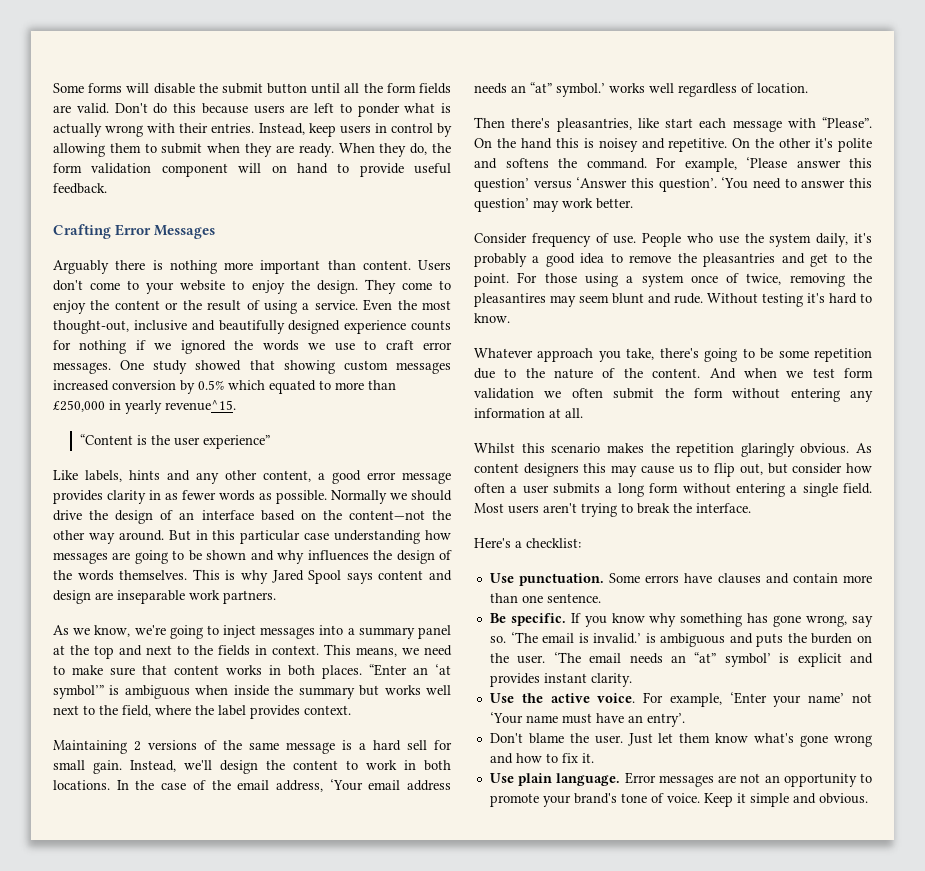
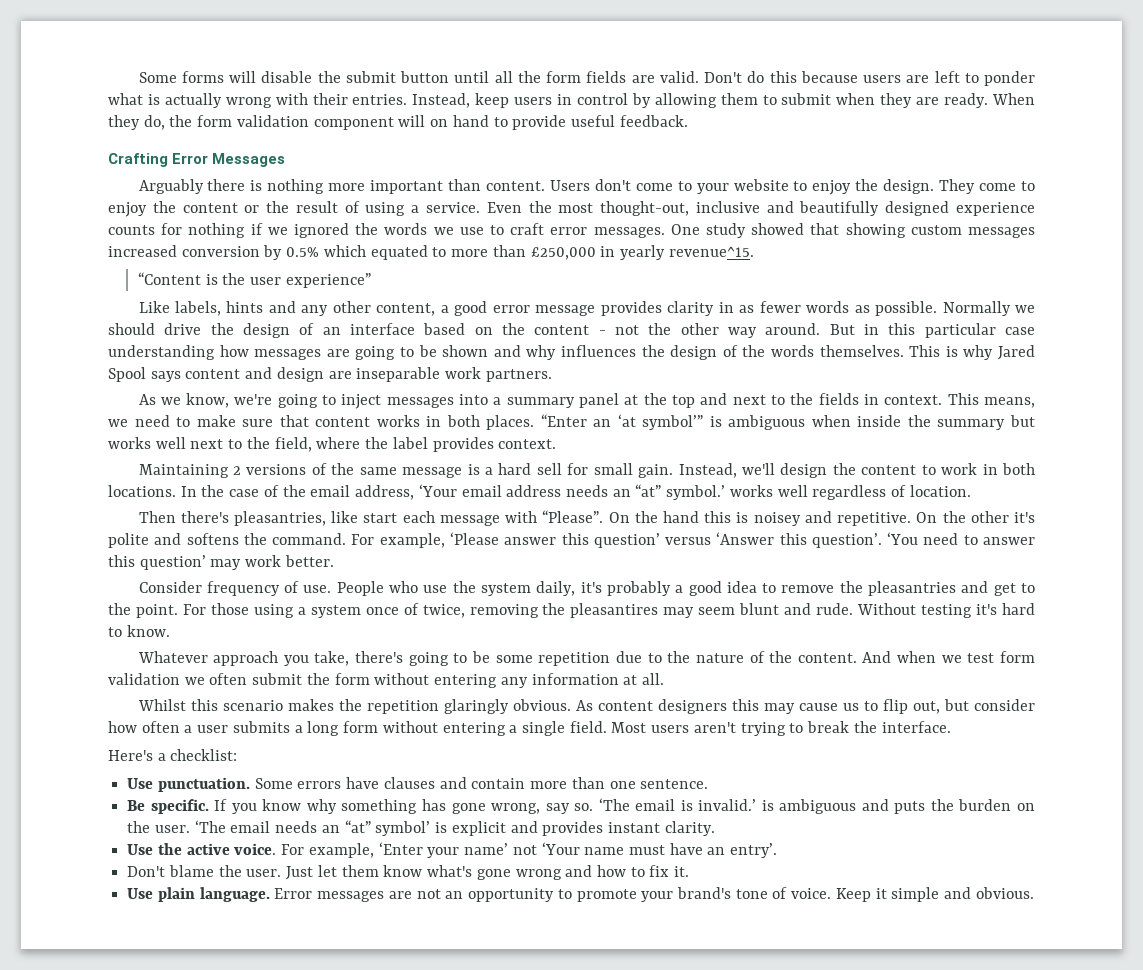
- Normally we should drive the design of an interface based on the content—not the other way around.
+ Normally we should drive the design of an interface based on the content - not the other way around.

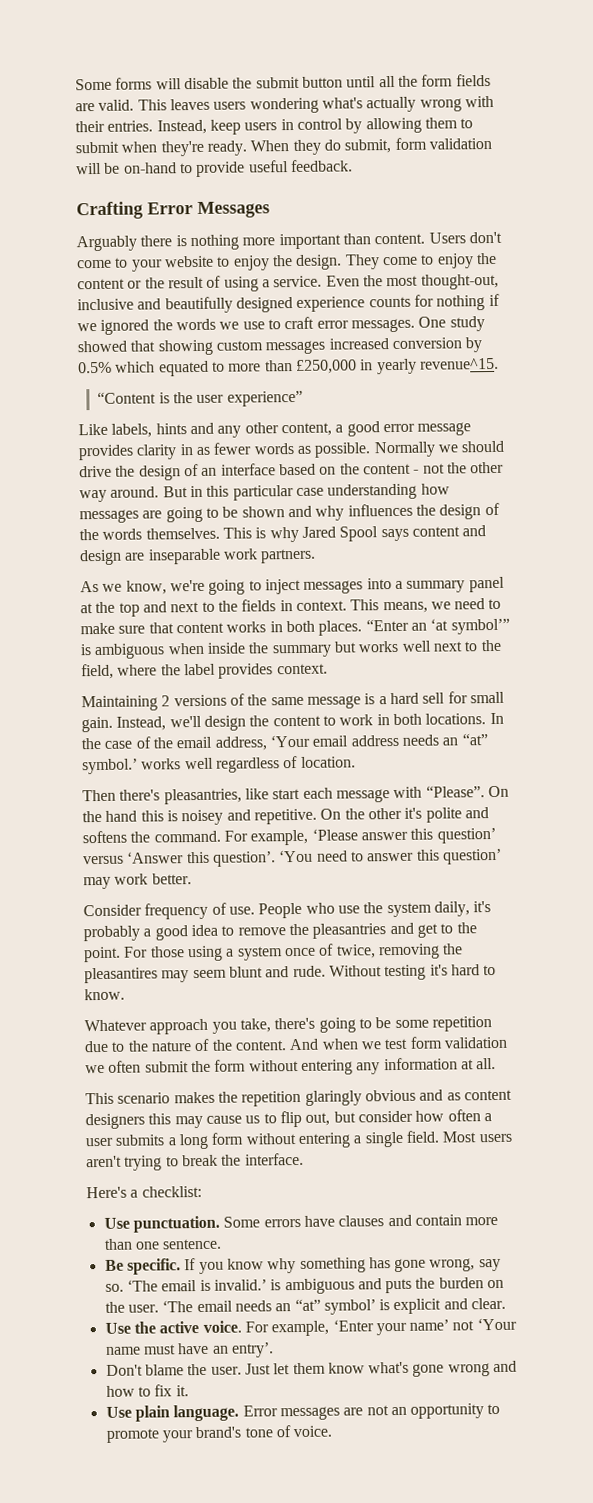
- Don't do this because users are left to ponder what is actually wrong with their entries.
+ This leaves users wondering what's actually wrong with their entries.
- Instead, keep users in control by allowing them to submit when they are ready.
+ Instead, keep users in control by allowing them to submit when they're ready.
- When they do, the form validation component will on hand to provide useful feedback.
+ When they do submit, form validation will be on-hand to provide useful feedback.
- Whilst this scenario makes the repetition glaringly obvious. As content designers this may cause us to flip out, but consider how often a user submits a long form without entering a single field.
+ This scenario makes the repetition glaringly obvious and as content designers this may cause us to flip out, but consider how often a user submits a long form without entering a single field.
- ‘The email needs an “at” symbol’ is explicit and provides instant clarity.
+ ‘The email needs an “at” symbol’ is explicit and clear.
- Keep it simple and obvious.

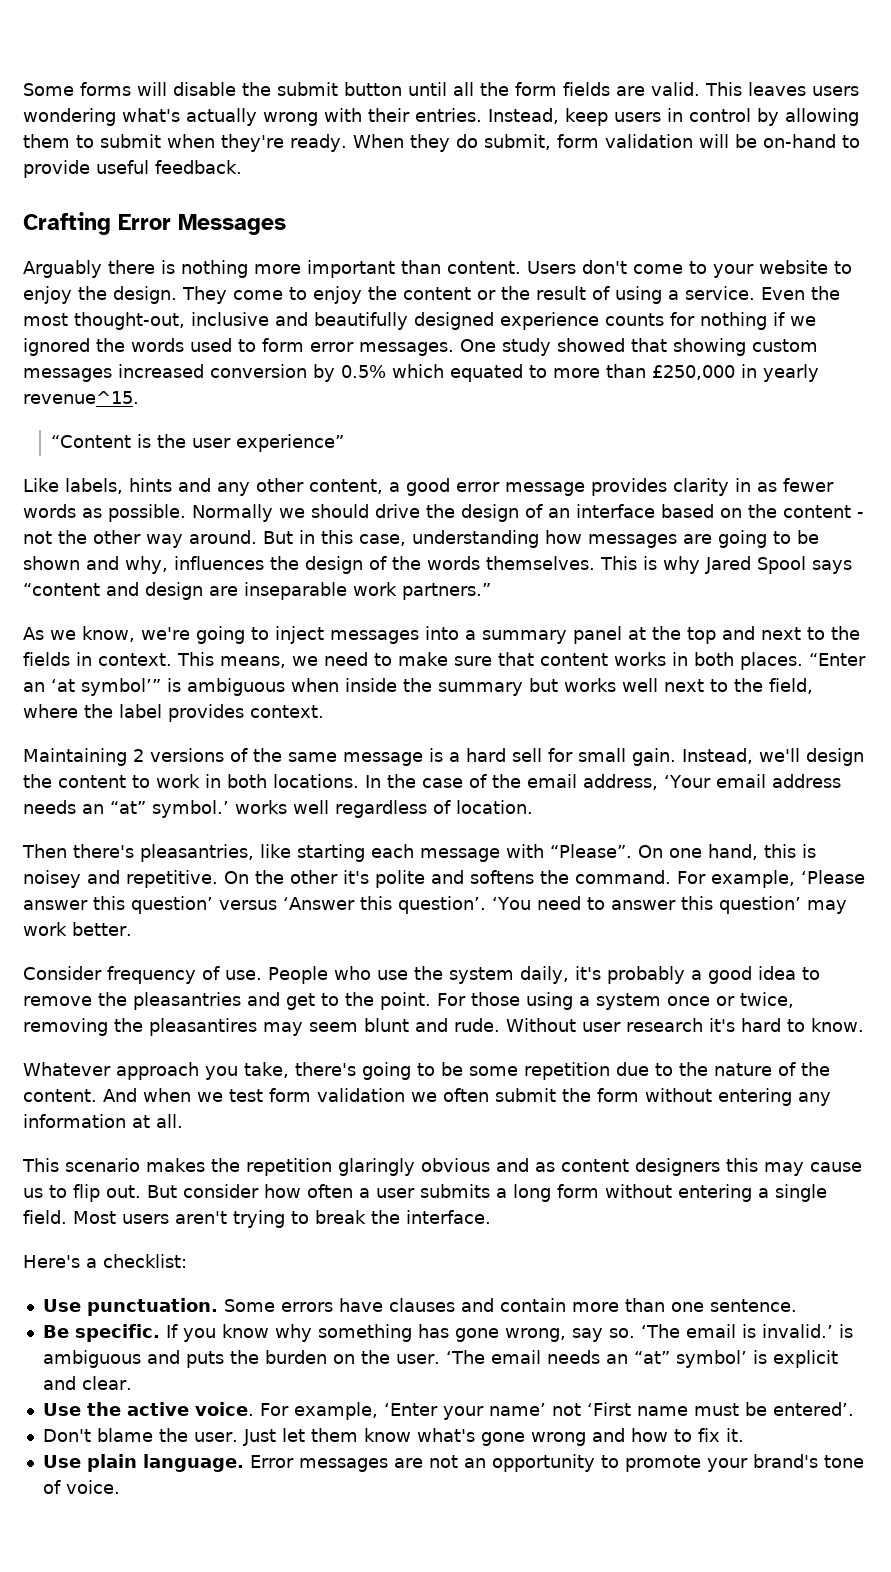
- Even the most thought-out, inclusive and beautifully designed experience counts for nothing if we ignored the words we use to craft error messages.
+ Even the most thought-out, inclusive and beautifully designed experience counts for nothing if we ignored the words used to form error messages.
- But in this particular case understanding how messages are going to be shown and why influences the design of the words themselves.
+ But in this case, understanding how messages are going to be shown and why, influences the design of the words themselves.
- This is why Jared Spool says content and design are inseparable work partners.
+ This is why Jared Spool says “content and design are inseparable work partners.”
- Then there's pleasantries, like start each message with “Please”.
+ Then there's pleasantries, like starting each message with “Please”.
- On the hand this is noisey and repetitive.
+ On one hand, this is noisey and repetitive.
- For those using a system once of twice, removing the pleasantires may seem blunt and rude.
+ For those using a system once or twice, removing the pleasantires may seem blunt and rude.
- Without testing it's hard to know.
+ Without user research it's hard to know.
- This scenario makes the repetition glaringly obvious and as content designers this may cause us to flip out, but consider how often a user submits a long form without entering a single field.
+ This scenario makes the repetition glaringly obvious and as content designers this may cause us to flip out. But consider how often a user submits a long form without entering a single field.
- For example, ‘Enter your name’ not ‘Your name must have an entry’.
+ For example, ‘Enter your name’ not ‘First name must be entered’.

